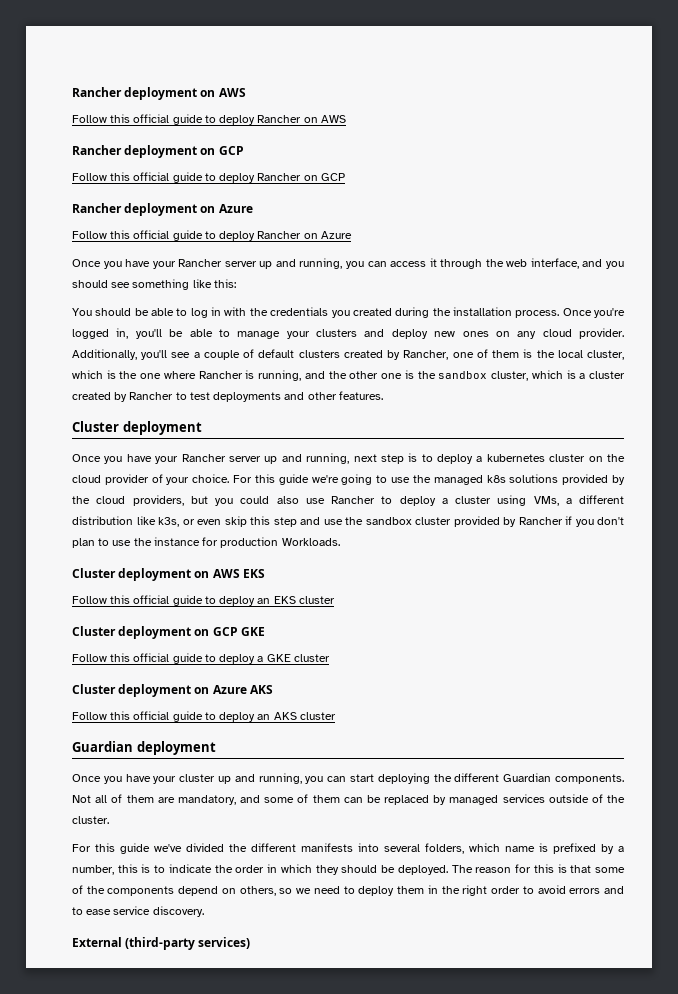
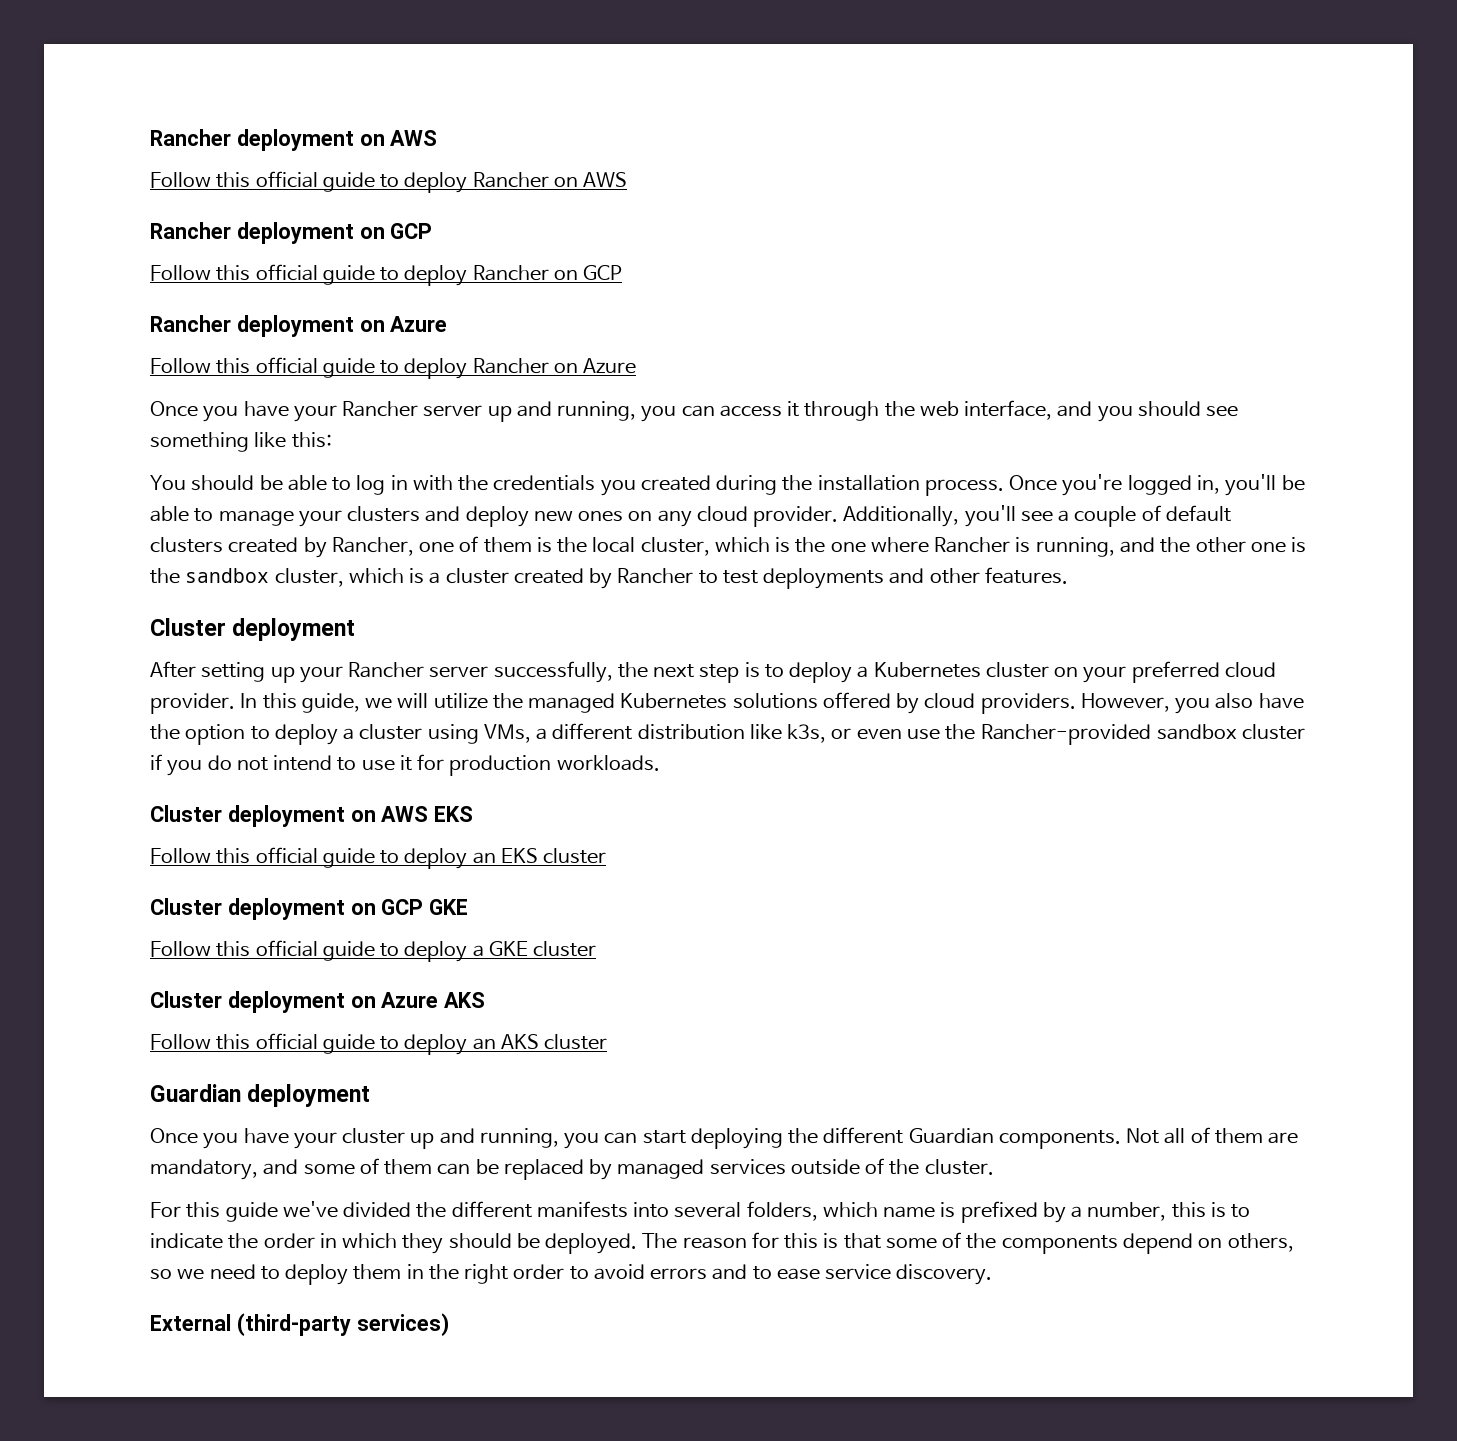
- Once you have your Rancher server up and running, next step is to deploy a kubernetes cluster on the cloud provider of your choice. For this guide we're going to use the managed k8s solutions provided by the cloud providers, but you could also use Rancher to deploy a cluster using VMs, a different distribution like k3s, or even skip this step and use the sandbox cluster provided by Rancher if you don't plan to use the instance for production Workloads.
+ After setting up your Rancher server successfully, the next step is to deploy a Kubernetes cluster on your preferred cloud provider. In this guide, we will utilize the managed Kubernetes solutions offered by cloud providers. However, you also have the option to deploy a cluster using VMs, a different distribution like k3s, or even use the Rancher-provided sandbox cluster if you do not intend to use it for production workloads.

